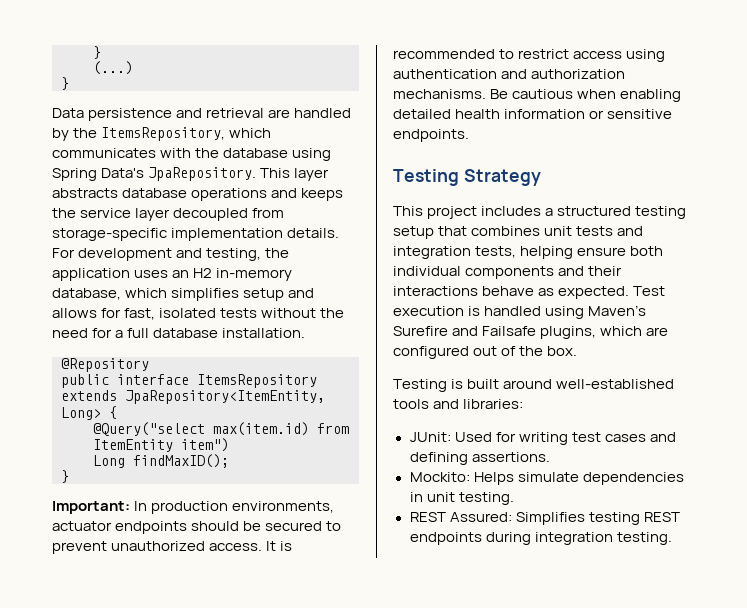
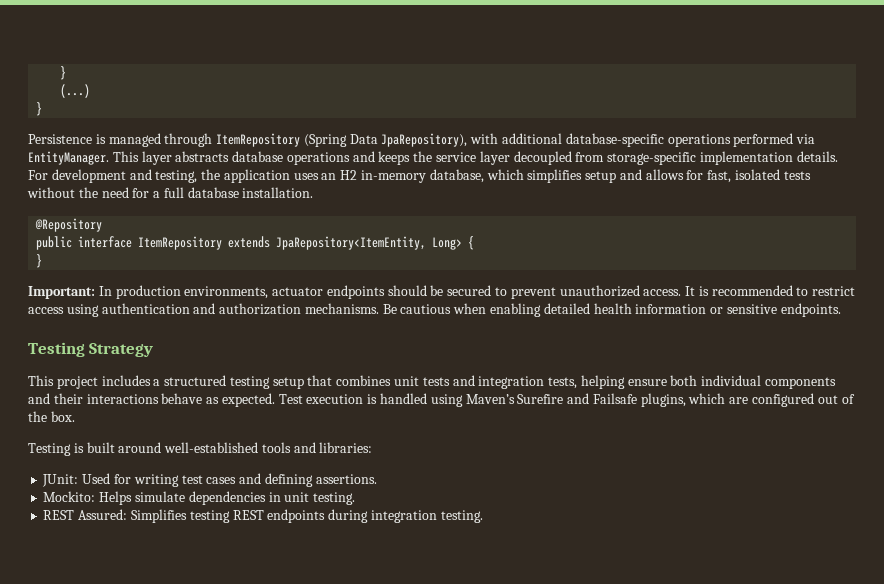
- Data persistence and retrieval are handled by the ItemsRepository, which communicates with the database using Spring Data's JpaRepository.
+ Persistence is managed through ItemRepository (Spring Data JpaRepository), with additional database-specific operations performed via EntityManager.
- public interface ItemsRepository extends JpaRepository<ItemEntity, Long> {
+ public interface ItemRepository extends JpaRepository<ItemEntity, Long> {
- @Query("select max(item.id) from ItemEntity item")
- Long findMaxID();

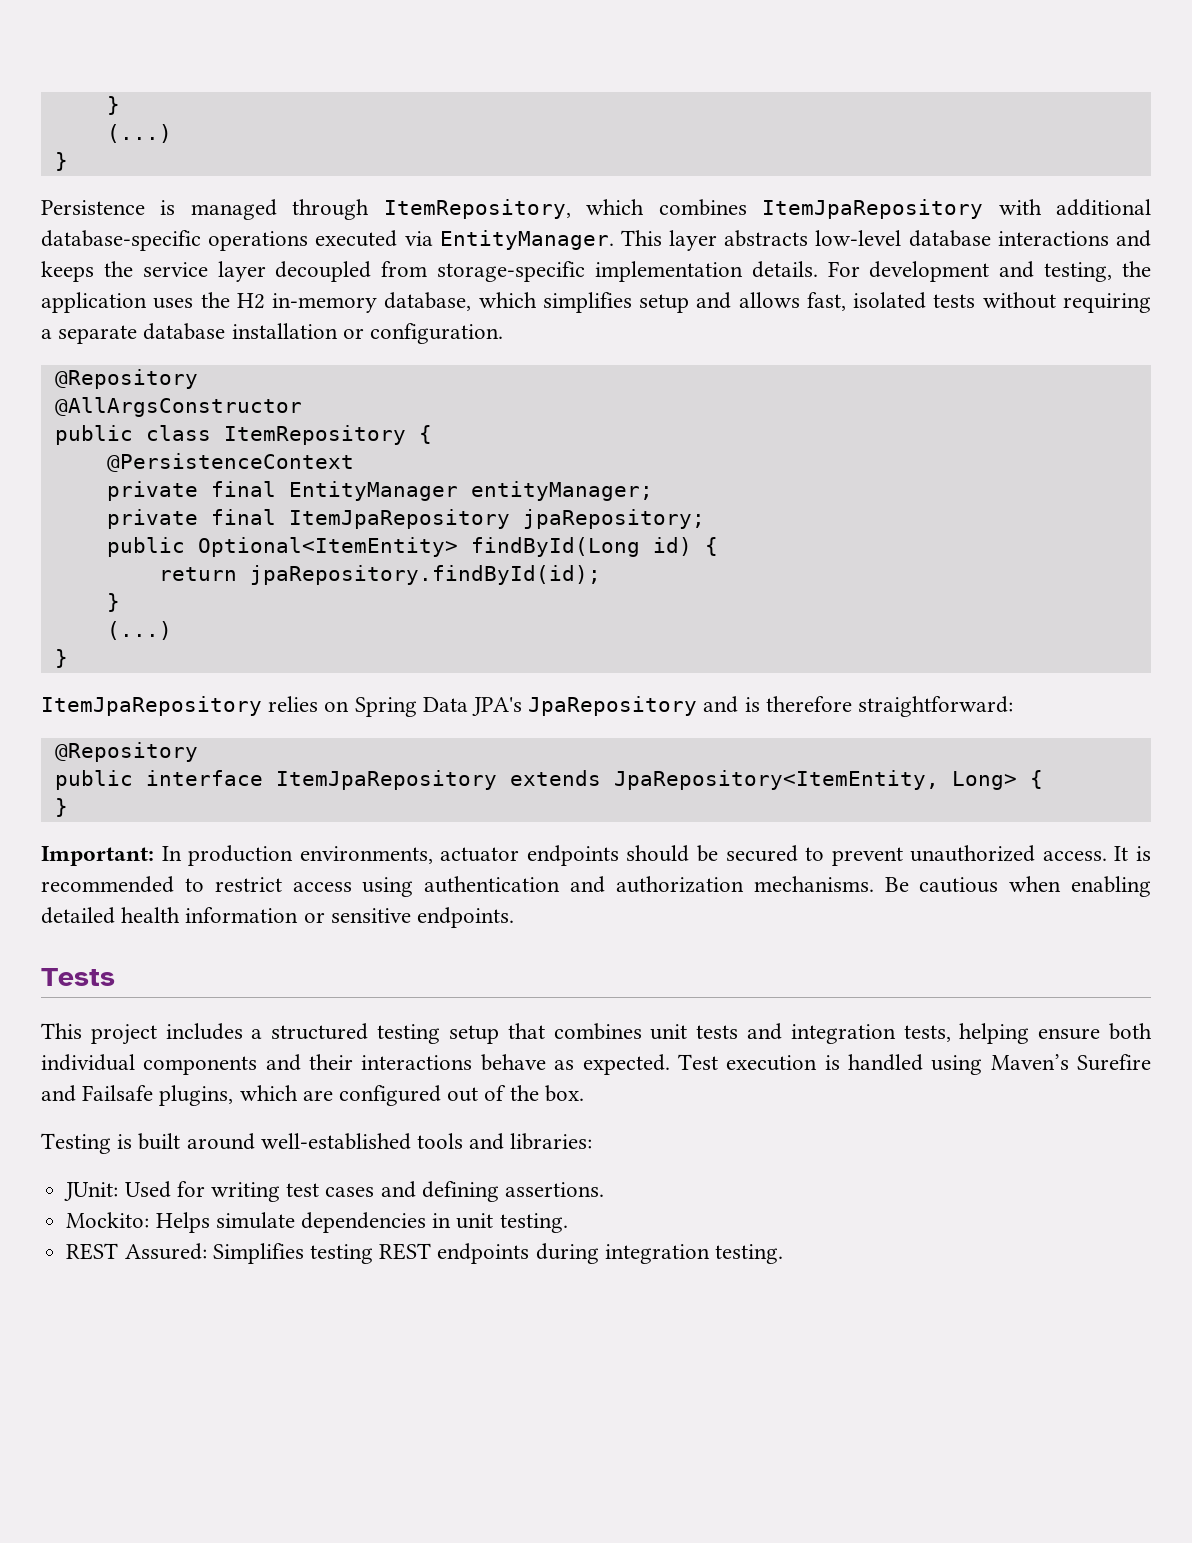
- Persistence is managed through ItemRepository (Spring Data JpaRepository), with additional database-specific operations performed via EntityManager.
+ Persistence is managed through ItemRepository, which combines ItemJpaRepository with additional database-specific operations executed via EntityManager.
- This layer abstracts database operations and keeps the service layer decoupled from storage-specific implementation details.
+ This layer abstracts low-level database interactions and keeps the service layer decoupled from storage-specific implementation details.
- For development and testing, the application uses an H2 in-memory database, which simplifies setup and allows for fast, isolated tests without the need for a full database installation.
+ For development and testing, the application uses the H2 in-memory database, which simplifies setup and allows fast, isolated tests without requiring a separate database installation or configuration.
+ @Repository
+ @AllArgsConstructor
+ public class ItemRepository {
+ @PersistenceContext
+ private final EntityManager entityManager;
+ private final ItemJpaRepository jpaRepository;
+ public Optional<ItemEntity> findById(Long id) {
+ return jpaRepository.findById(id);
+ }
+ (...)
+ }
+ ItemJpaRepository relies on Spring Data JPA's JpaRepository and is therefore straightforward:
- public interface ItemRepository extends JpaRepository<ItemEntity, Long> {
+ public interface ItemJpaRepository extends JpaRepository<ItemEntity, Long> {
- Testing Strategy
+ Tests

